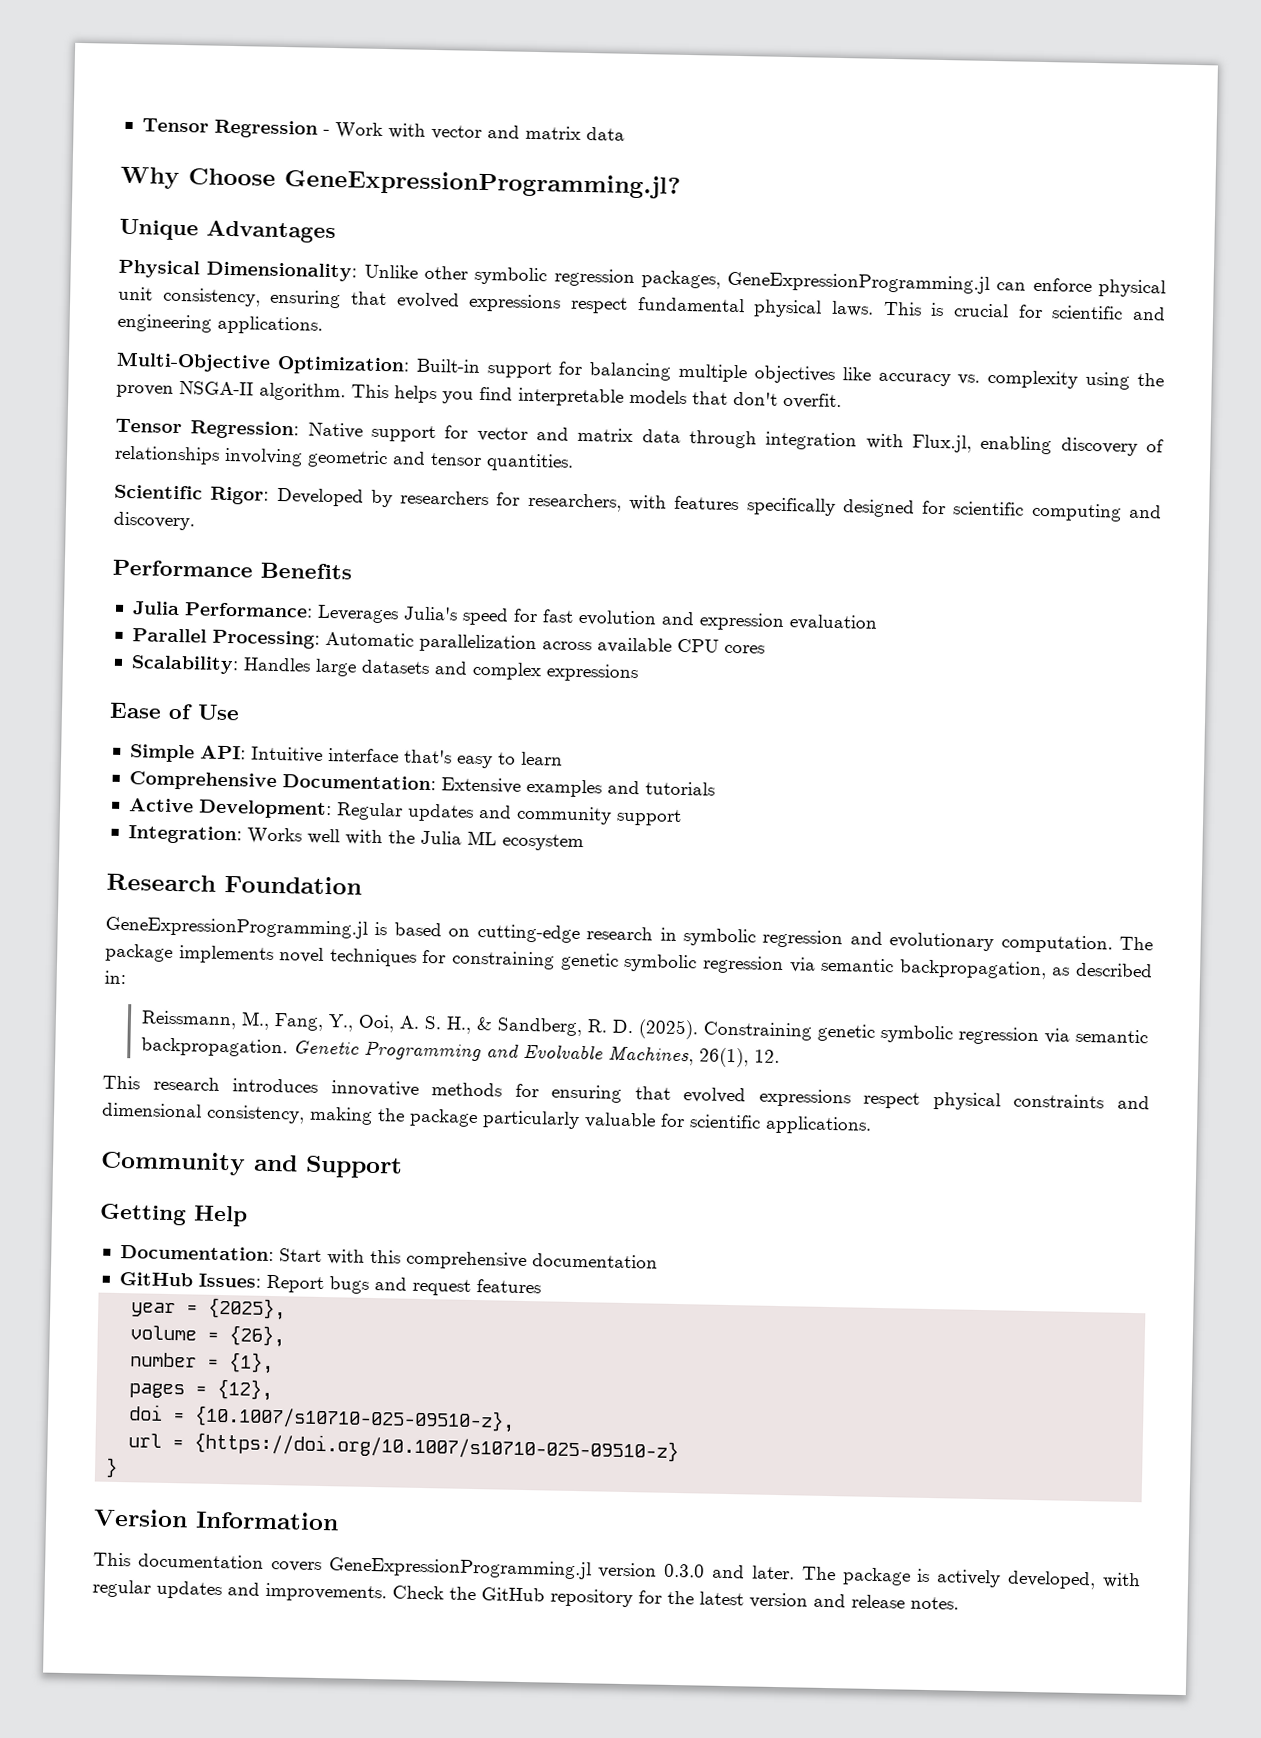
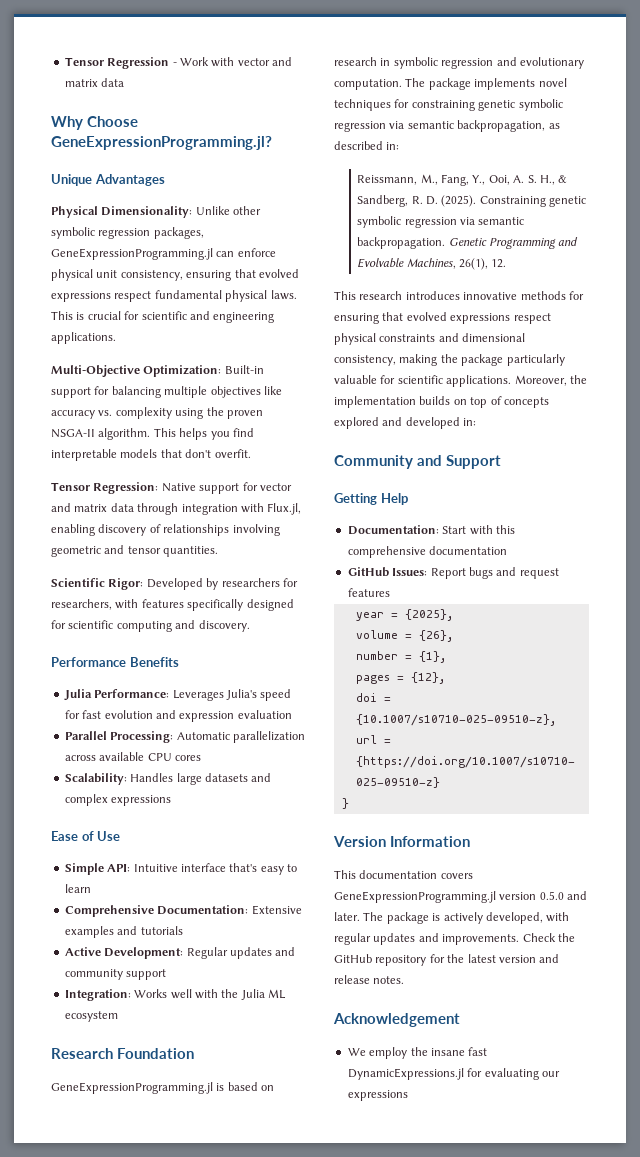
- GeneExpressionProgramming.jl is based on cutting-edge research in symbolic regression and evolutionary computation.
+ GeneExpressionProgramming.jl is based on research in symbolic regression and evolutionary computation.
+ Moreover, the implementation builds on top of concepts explored and developed in:
- This documentation covers GeneExpressionProgramming.jl version 0.3.0 and later.
+ This documentation covers GeneExpressionProgramming.jl version 0.5.0 and later.
+ Acknowledgement
+ We employ the insane fast DynamicExpressions.jl for evaluating our expressions

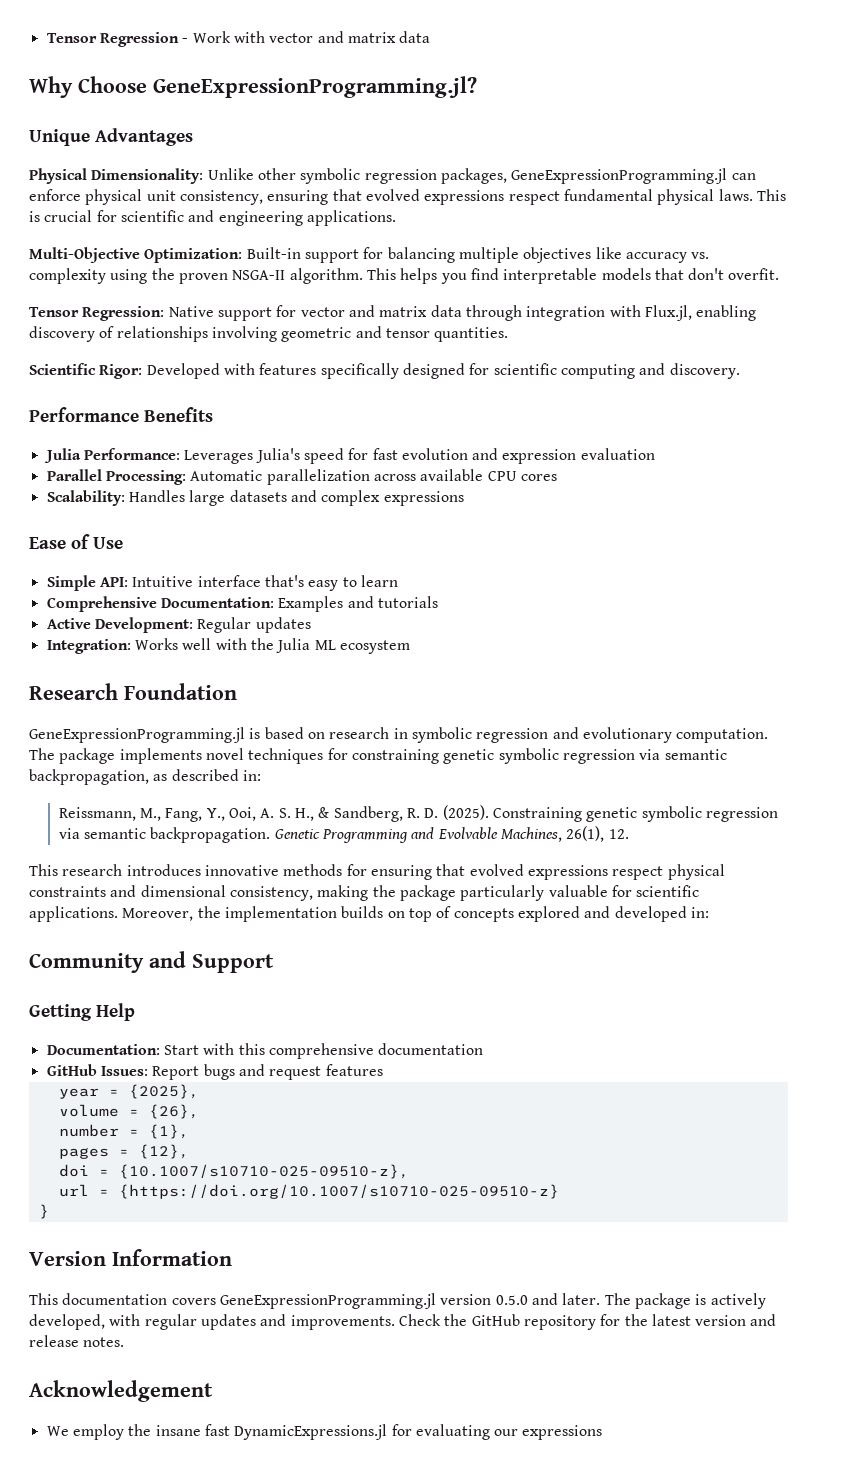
- Scientific Rigor: Developed by researchers for researchers, with features specifically designed for scientific computing and discovery.
+ Scientific Rigor: Developed with features specifically designed for scientific computing and discovery.
- Comprehensive Documentation: Extensive examples and tutorials
+ Comprehensive Documentation: Examples and tutorials
- Active Development: Regular updates and community support
+ Active Development: Regular updates

